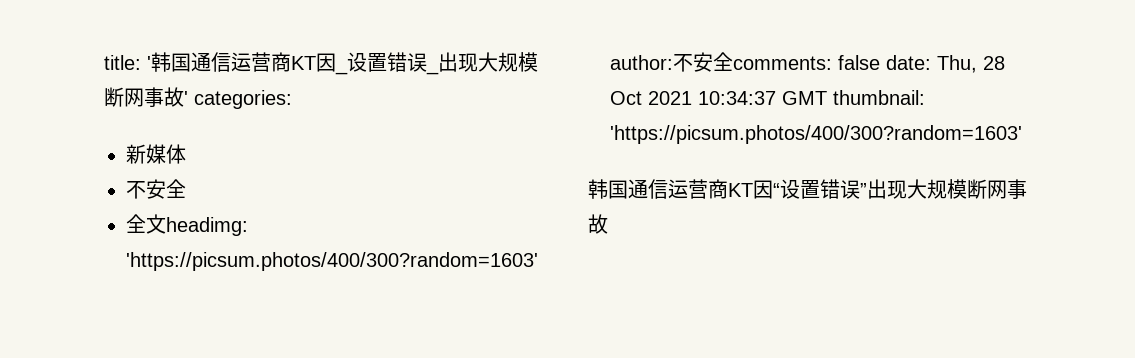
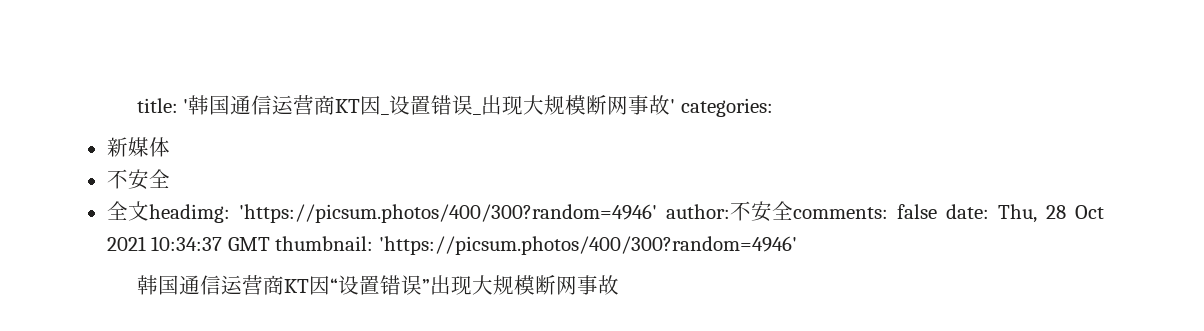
- 全文headimg: 'https://picsum.photos/400/300?random=1603' author:不安全comments: false date: Thu, 28 Oct 2021 10:34:37 GMT thumbnail: 'https://picsum.photos/400/300?random=1603'
+ 全文headimg: 'https://picsum.photos/400/300?random=4946' author:不安全comments: false date: Thu, 28 Oct 2021 10:34:37 GMT thumbnail: 'https://picsum.photos/400/300?random=4946'

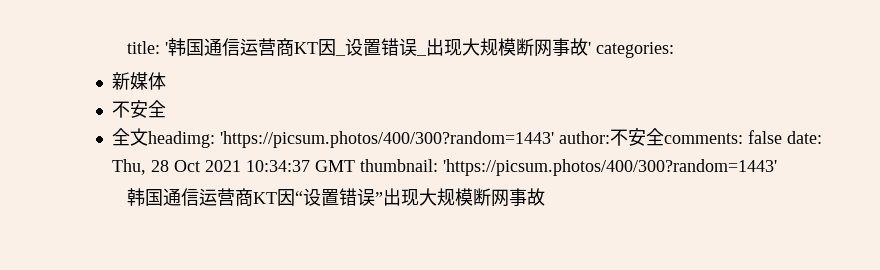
- 全文headimg: 'https://picsum.photos/400/300?random=4946' author:不安全comments: false date: Thu, 28 Oct 2021 10:34:37 GMT thumbnail: 'https://picsum.photos/400/300?random=4946'
+ 全文headimg: 'https://picsum.photos/400/300?random=1443' author:不安全comments: false date: Thu, 28 Oct 2021 10:34:37 GMT thumbnail: 'https://picsum.photos/400/300?random=1443'

